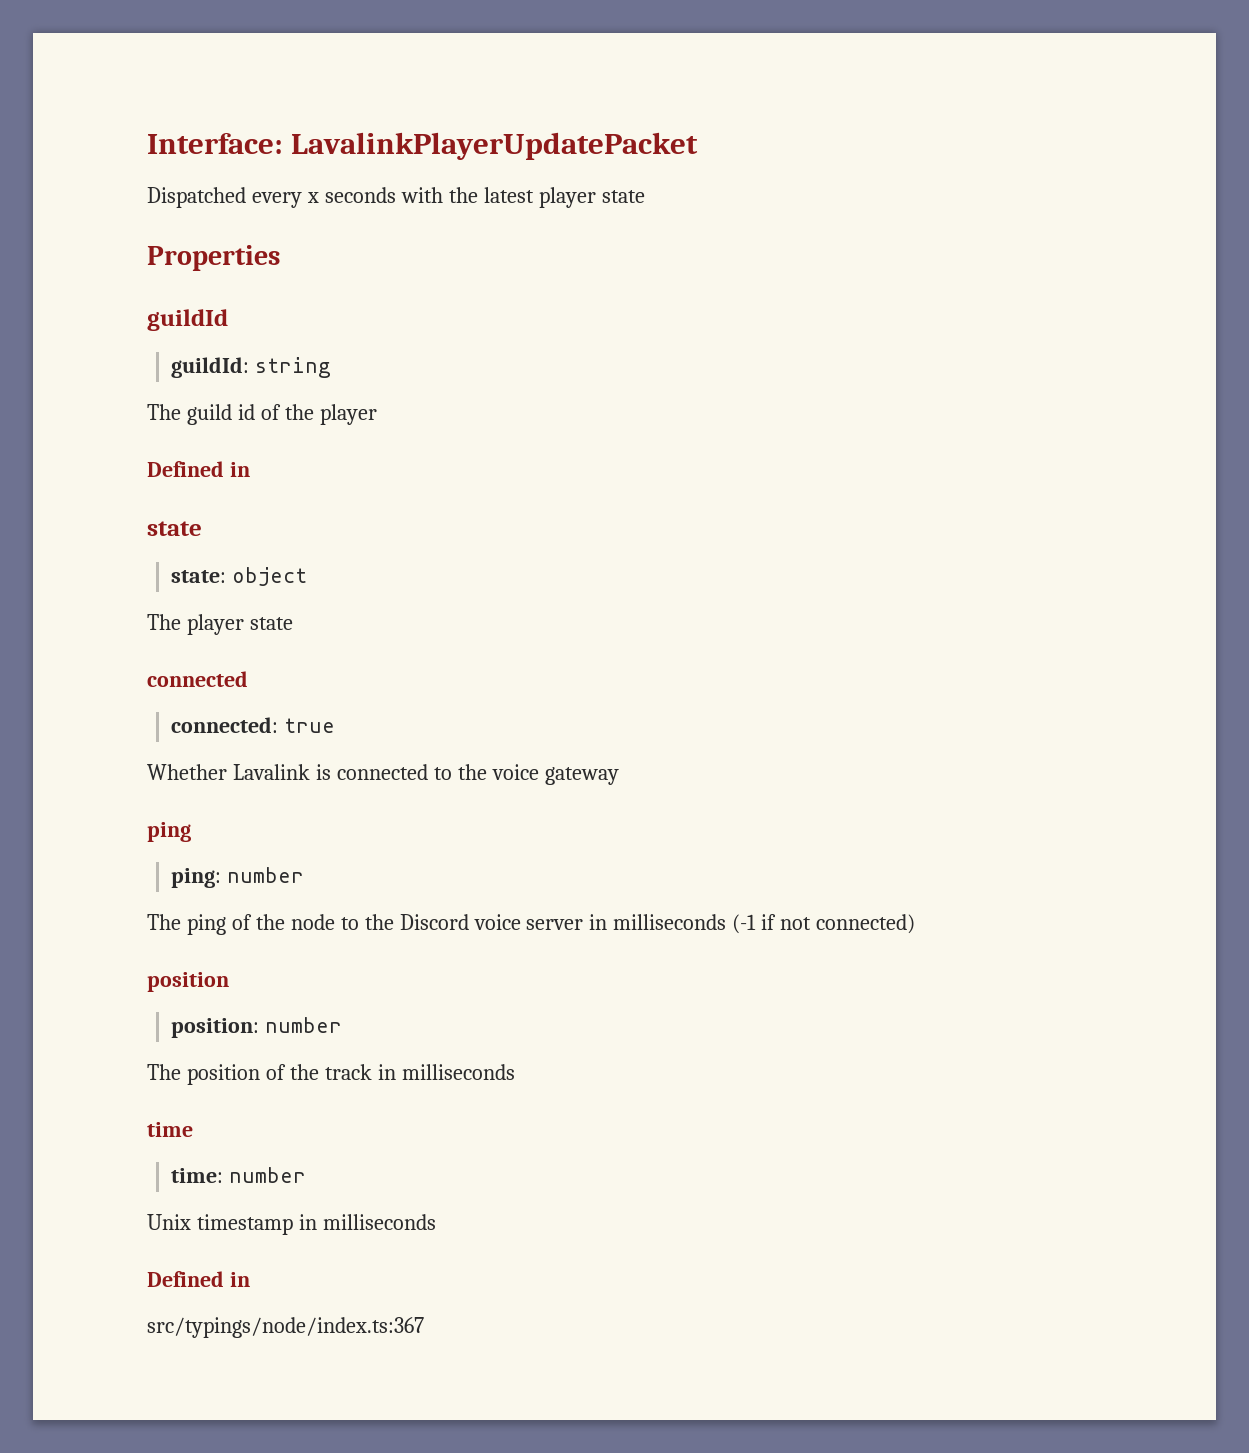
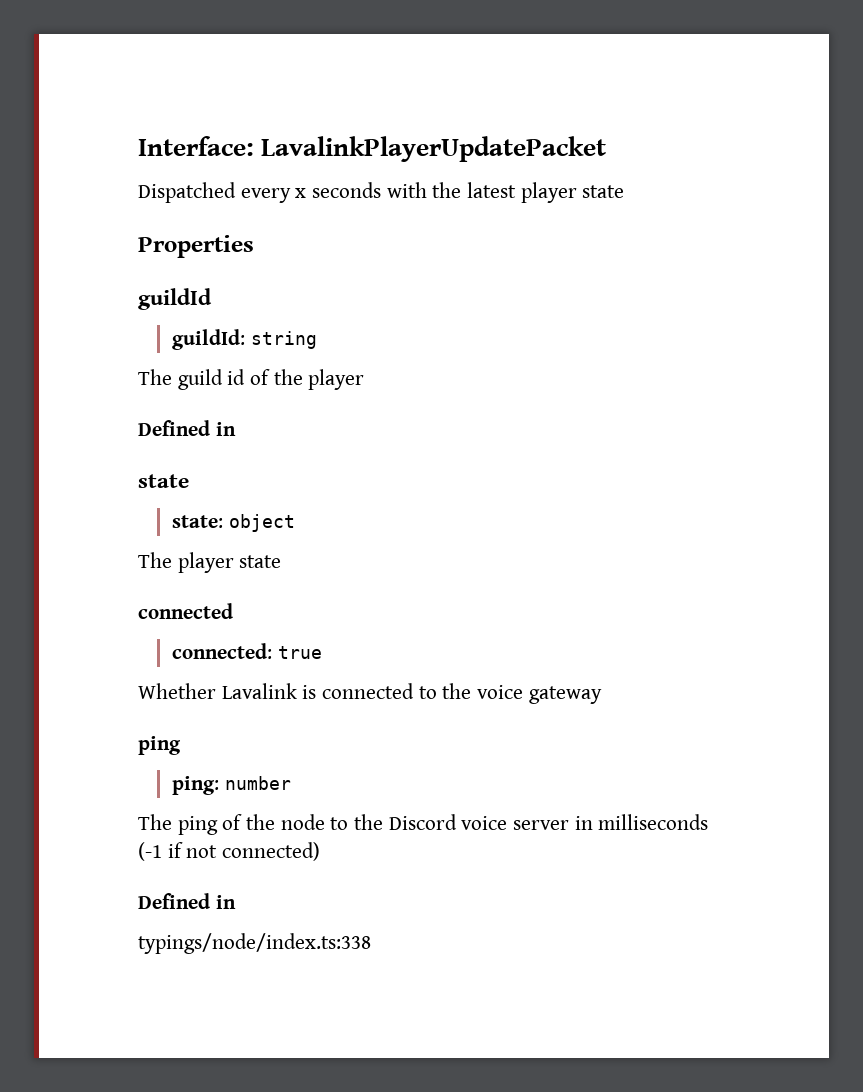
  The ping of the node to the Discord voice server in milliseconds (-1 if not connected)
- position
- position: number
- The position of the track in milliseconds
- time
- time: number
- Unix timestamp in milliseconds
  Defined in
- src/typings/node/index.ts:367
+ typings/node/index.ts:338

